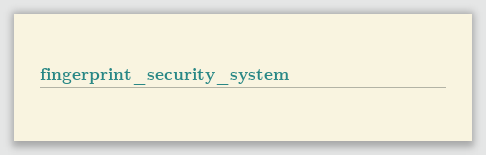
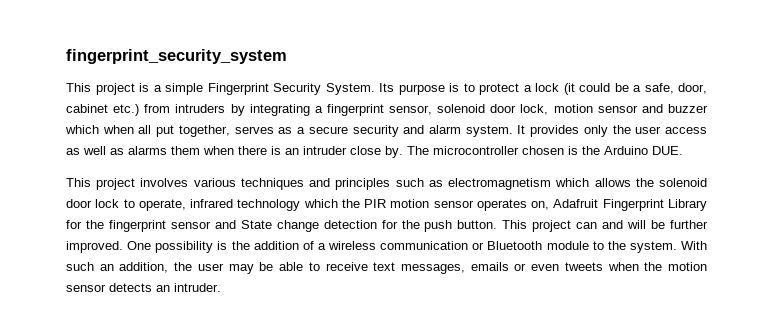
+ This project is a simple Fingerprint Security System. Its purpose is to protect a lock (it could be a safe, door, cabinet etc.) from intruders by integrating a fingerprint sensor, solenoid door lock, motion sensor and buzzer which when all put together, serves as a secure security and alarm system. It provides only the user access as well as alarms them when there is an intruder close by. The microcontroller chosen is the Arduino DUE.
+ This project involves various techniques and principles such as electromagnetism which allows the solenoid door lock to operate, infrared technology which the PIR motion sensor operates on, Adafruit Fingerprint Library for the fingerprint sensor and State change detection for the push button. This project can and will be further improved. One possibility is the addition of a wireless communication or Bluetooth module to the system. With such an addition, the user may be able to receive text messages, emails or even tweets when the motion sensor detects an intruder.

